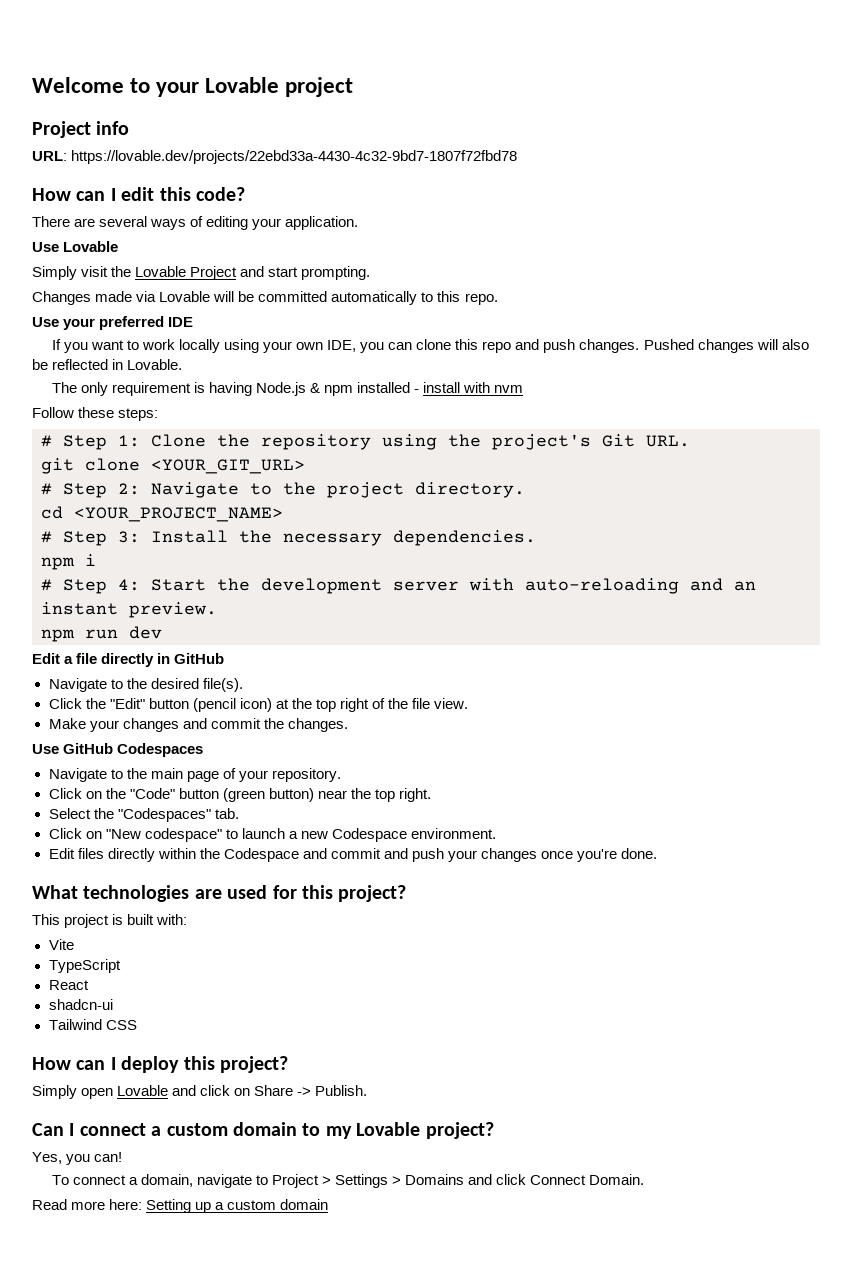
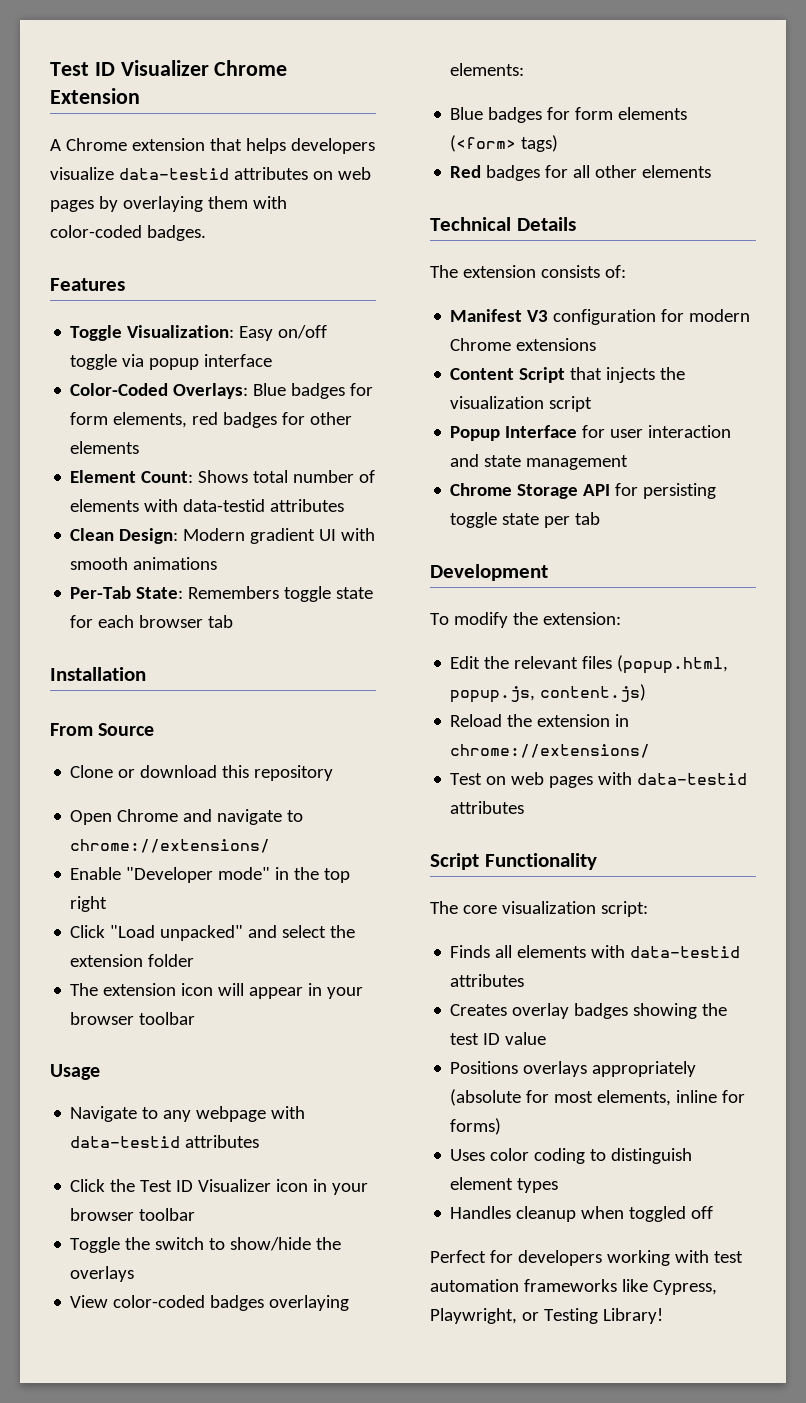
- Welcome to your Lovable project
- Project info
- URL: https://lovable.dev/projects/22ebd33a-4430-4c32-9bd7-1807f72fbd78
- How can I edit this code?
- There are several ways of editing your application.
- Use Lovable
- Simply visit the Lovable Project and start prompting.
- Changes made via Lovable will be committed automatically to this repo.
- Use your preferred IDE
- If you want to work locally using your own IDE, you can clone this repo and push changes. Pushed changes will also be reflected in Lovable.
- The only requirement is having Node.js & npm installed - install with nvm
- Follow these steps:
- # Step 1: Clone the repository using the project's Git URL.
- git clone <YOUR_GIT_URL>
- # Step 2: Navigate to the project directory.
- cd <YOUR_PROJECT_NAME>
- # Step 3: Install the necessary dependencies.
- npm i
- # Step 4: Start the development server with auto-reloading and an instant preview.
- npm run dev
- Edit a file directly in GitHub
- Navigate to the desired file(s).
- Click the "Edit" button (pencil icon) at the top right of the file view.
- Make your changes and commit the changes.
- Use GitHub Codespaces
- Navigate to the main page of your repository.
- Click on the "Code" button (green button) near the top right.
- Select the "Codespaces" tab.
- Click on "New codespace" to launch a new Codespace environment.
- Edit files directly within the Codespace and commit and push your changes once you're done.
- What technologies are used for this project?
- This project is built with:
- Vite
- TypeScript
- React
- shadcn-ui
- Tailwind CSS
- How can I deploy this project?
- Simply open Lovable and click on Share -> Publish.
- Can I connect a custom domain to my Lovable project?
- Yes, you can!
- To connect a domain, navigate to Project > Settings > Domains and click Connect Domain.
- Read more here: Setting up a custom domain
+ Test ID Visualizer Chrome Extension
+ A Chrome extension that helps developers visualize data-testid attributes on web pages by overlaying them with color-coded badges.
+ Features
+ Toggle Visualization: Easy on/off toggle via popup interface
+ Color-Coded Overlays: Blue badges for form elements, red badges for other elements
+ Element Count: Shows total number of elements with data-testid attributes
+ Clean Design: Modern gradient UI with smooth animations
+ Per-Tab State: Remembers toggle state for each browser tab
+ Installation
+ From Source
+ Clone or download this repository
+ Open Chrome and navigate to chrome://extensions/
+ Enable "Developer mode" in the top right
+ Click "Load unpacked" and select the extension folder
+ The extension icon will appear in your browser toolbar
+ Usage
+ Navigate to any webpage with data-testid attributes
+ Click the Test ID Visualizer icon in your browser toolbar
+ Toggle the switch to show/hide the overlays
+ View color-coded badges overlaying elements:
+ Blue badges for form elements (<form> tags)
+ Red badges for all other elements
+ Technical Details
+ The extension consists of:
+ Manifest V3 configuration for modern Chrome extensions
+ Content Script that injects the visualization script
+ Popup Interface for user interaction and state management
+ Chrome Storage API for persisting toggle state per tab
+ Development
+ To modify the extension:
+ Edit the relevant files (popup.html, popup.js, content.js)
+ Reload the extension in chrome://extensions/
+ Test on web pages with data-testid attributes
+ Script Functionality
+ The core visualization script:
+ Finds all elements with data-testid attributes
+ Creates overlay badges showing the test ID value
+ Positions overlays appropriately (absolute for most elements, inline for forms)
+ Uses color coding to distinguish element types
+ Handles cleanup when toggled off
+ Perfect for developers working with test automation frameworks like Cypress, Playwright, or Testing Library!

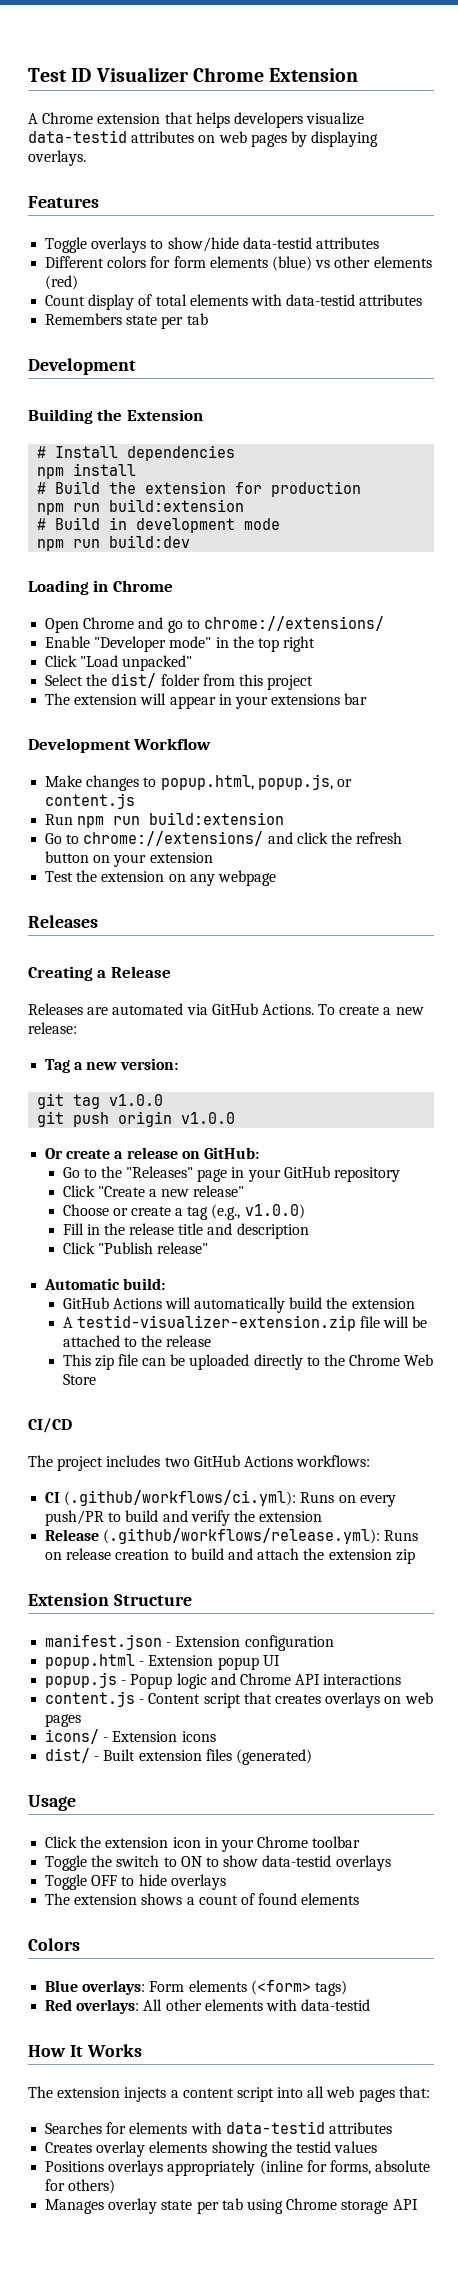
- A Chrome extension that helps developers visualize data-testid attributes on web pages by overlaying them with color-coded badges.
+ A Chrome extension that helps developers visualize data-testid attributes on web pages by displaying overlays.
  Features
- Toggle Visualization: Easy on/off toggle via popup interface
- Color-Coded Overlays: Blue badges for form elements, red badges for other elements
- Element Count: Shows total number of elements with data-testid attributes
- Clean Design: Modern gradient UI with smooth animations
- Per-Tab State: Remembers toggle state for each browser tab
- Installation
- From Source
- Clone or download this repository
+ Toggle overlays to show/hide data-testid attributes
+ Different colors for form elements (blue) vs other elements (red)
+ Count display of total elements with data-testid attributes
+ Remembers state per tab
+ Development
+ Building the Extension
+ # Install dependencies
+ npm install
+ # Build the extension for production
+ npm run build:extension
+ # Build in development mode
+ npm run build:dev
+ Loading in Chrome
- Open Chrome and navigate to chrome://extensions/
+ Open Chrome and go to chrome://extensions/
- Click "Load unpacked" and select the extension folder
- The extension icon will appear in your browser toolbar
+ Click "Load unpacked"
+ Select the dist/ folder from this project
+ The extension will appear in your extensions bar
+ Development Workflow
+ Make changes to popup.html, popup.js, or content.js
+ Run npm run build:extension
+ Go to chrome://extensions/ and click the refresh button on your extension
+ Test the extension on any webpage
+ Releases
+ Creating a Release
+ Releases are automated via GitHub Actions. To create a new release:
+ Tag a new version:
+ git tag v1.0.0
+ git push origin v1.0.0
+ Or create a release on GitHub:
+ Go to the "Releases" page in your GitHub repository
+ Click "Create a new release"
+ Choose or create a tag (e.g., v1.0.0)
+ Fill in the release title and description
+ Click "Publish release"
+ Automatic build:
+ GitHub Actions will automatically build the extension
+ A testid-visualizer-extension.zip file will be attached to the release
+ This zip file can be uploaded directly to the Chrome Web Store
+ CI/CD
+ The project includes two GitHub Actions workflows:
+ CI (.github/workflows/ci.yml): Runs on every push/PR to build and verify the extension
+ Release (.github/workflows/release.yml): Runs on release creation to build and attach the extension zip
+ Extension Structure
+ manifest.json - Extension configuration
+ popup.html - Extension popup UI
+ popup.js - Popup logic and Chrome API interactions
+ content.js - Content script that creates overlays on web pages
+ icons/ - Extension icons
+ dist/ - Built extension files (generated)
  Usage
- Navigate to any webpage with data-testid attributes
- Click the Test ID Visualizer icon in your browser toolbar
+ Click the extension icon in your Chrome toolbar
- Toggle the switch to show/hide the overlays
- View color-coded badges overlaying elements:
- Blue badges for form elements (<form> tags)
+ Toggle the switch to ON to show data-testid overlays
+ Toggle OFF to hide overlays
+ The extension shows a count of found elements
+ Colors
+ Blue overlays: Form elements (<form> tags)
- Red badges for all other elements
- Technical Details
- The extension consists of:
- Manifest V3 configuration for modern Chrome extensions
- Content Script that injects the visualization script
- Popup Interface for user interaction and state management
- Chrome Storage API for persisting toggle state per tab
- Development
- To modify the extension:
- Edit the relevant files (popup.html, popup.js, content.js)
- Reload the extension in chrome://extensions/
- Test on web pages with data-testid attributes
- Script Functionality
- The core visualization script:
- Finds all elements with data-testid attributes
+ Red overlays: All other elements with data-testid
+ How It Works
+ The extension injects a content script into all web pages that:
+ Searches for elements with data-testid attributes
- Creates overlay badges showing the test ID value
+ Creates overlay elements showing the testid values
- Positions overlays appropriately (absolute for most elements, inline for forms)
- Uses color coding to distinguish element types
- Handles cleanup when toggled off
- Perfect for developers working with test automation frameworks like Cypress, Playwright, or Testing Library!
+ Positions overlays appropriately (inline for forms, absolute for others)
+ Manages overlay state per tab using Chrome storage API

